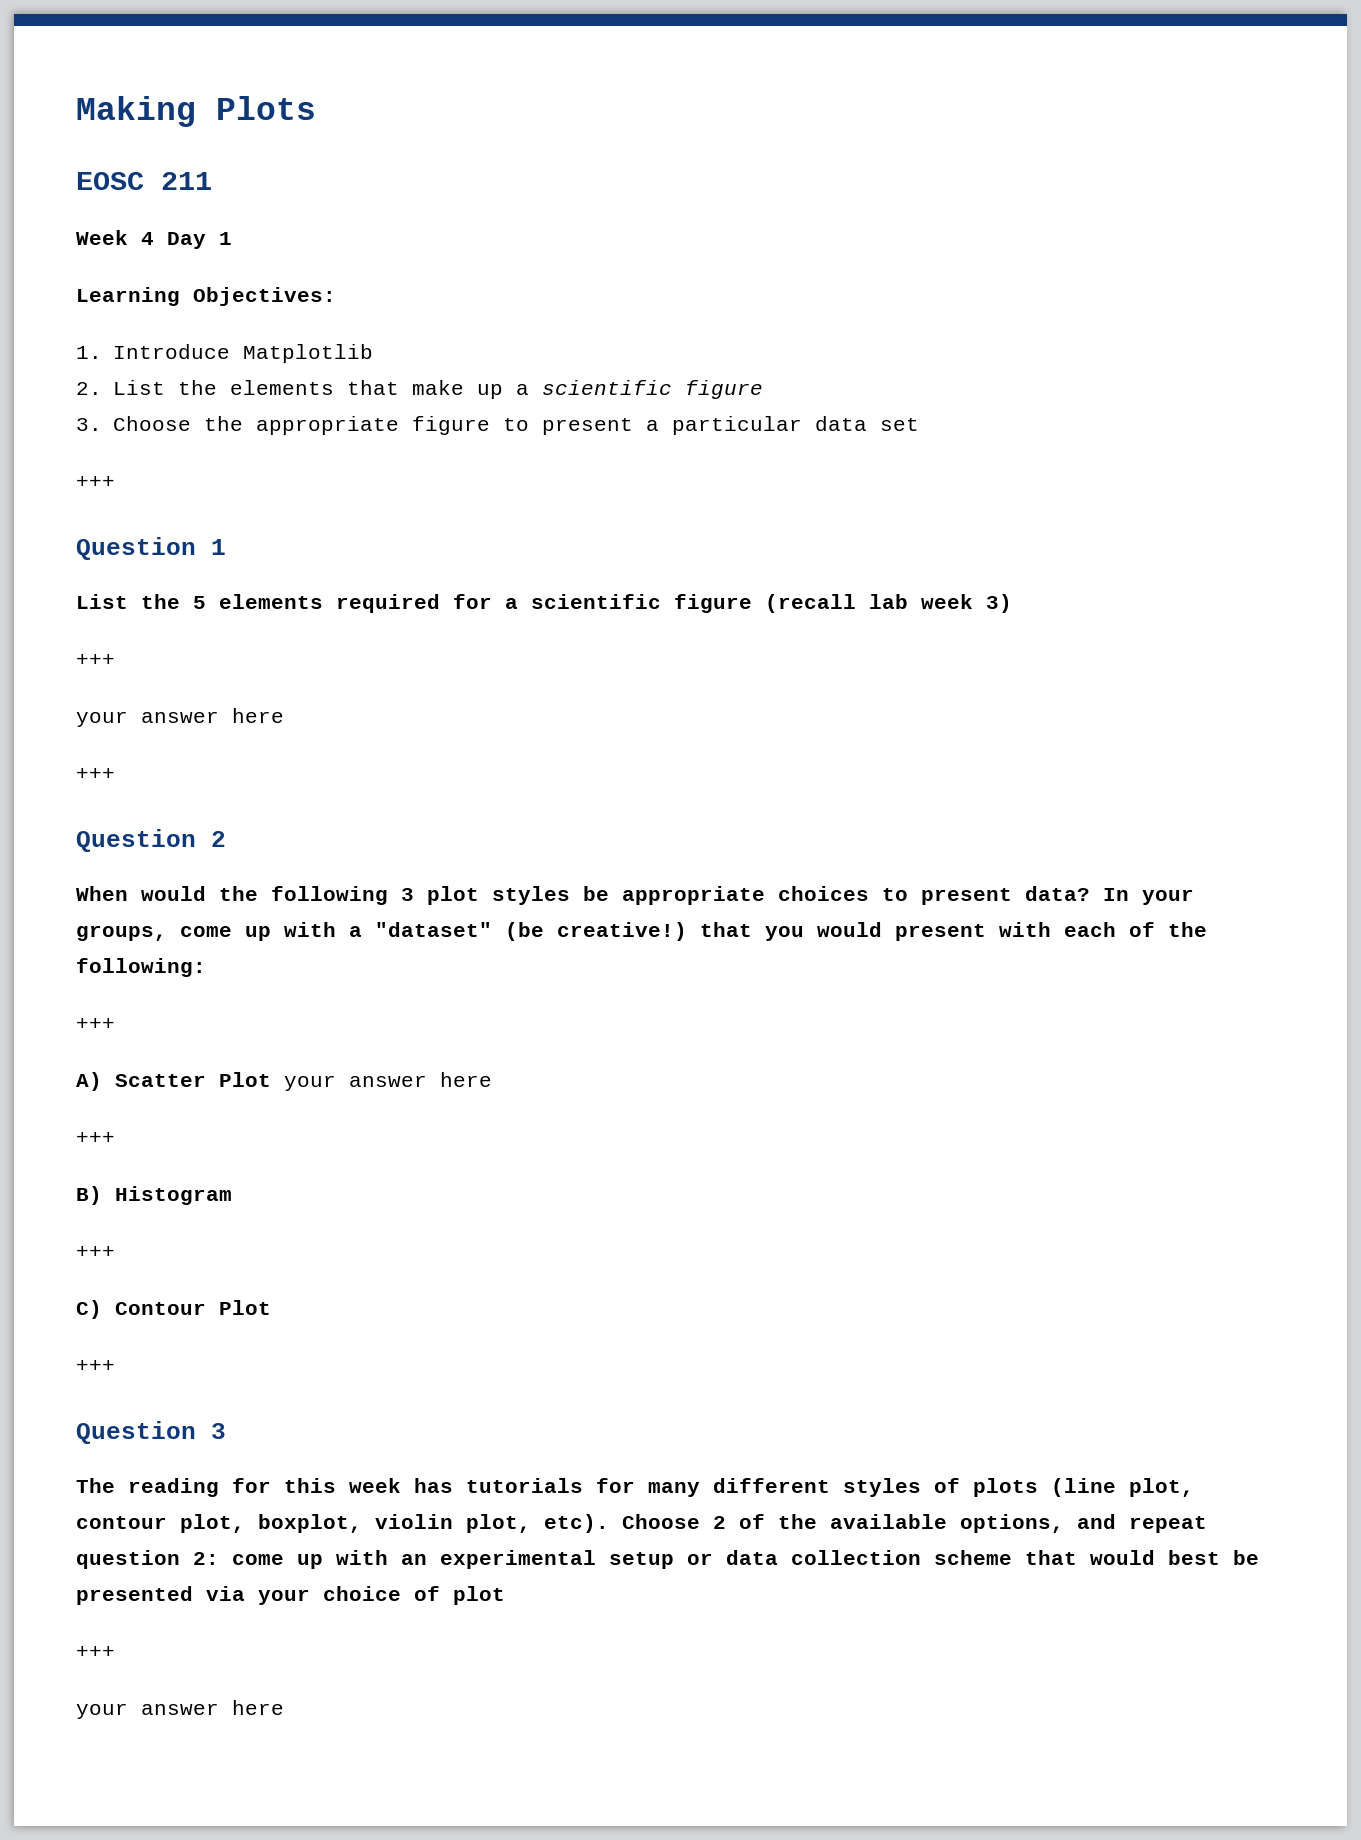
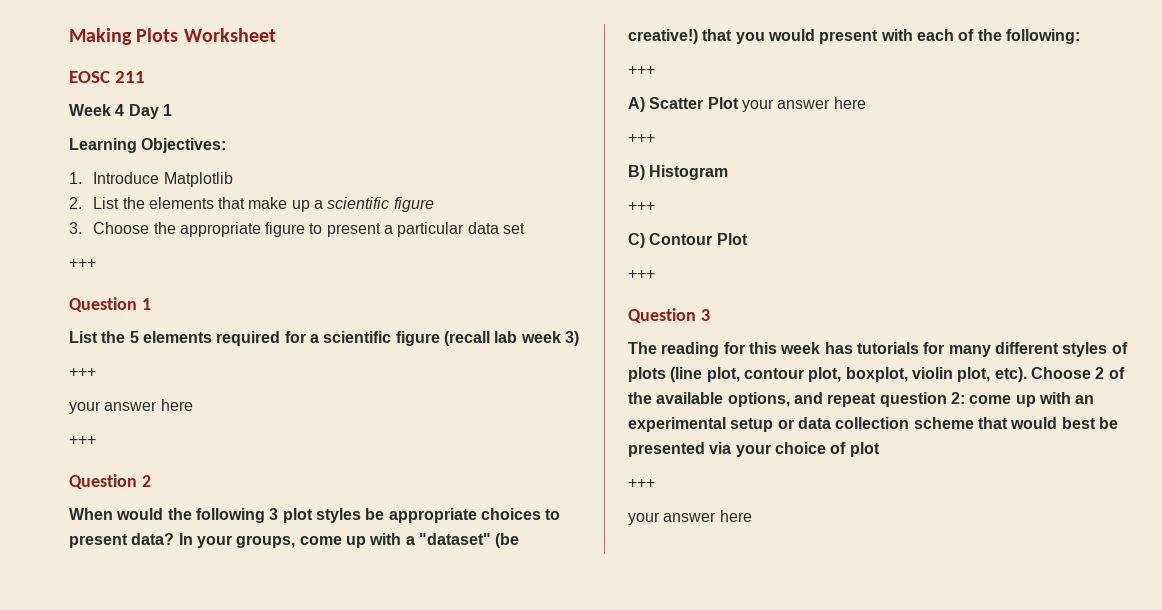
- Making Plots
+ Making Plots Worksheet

